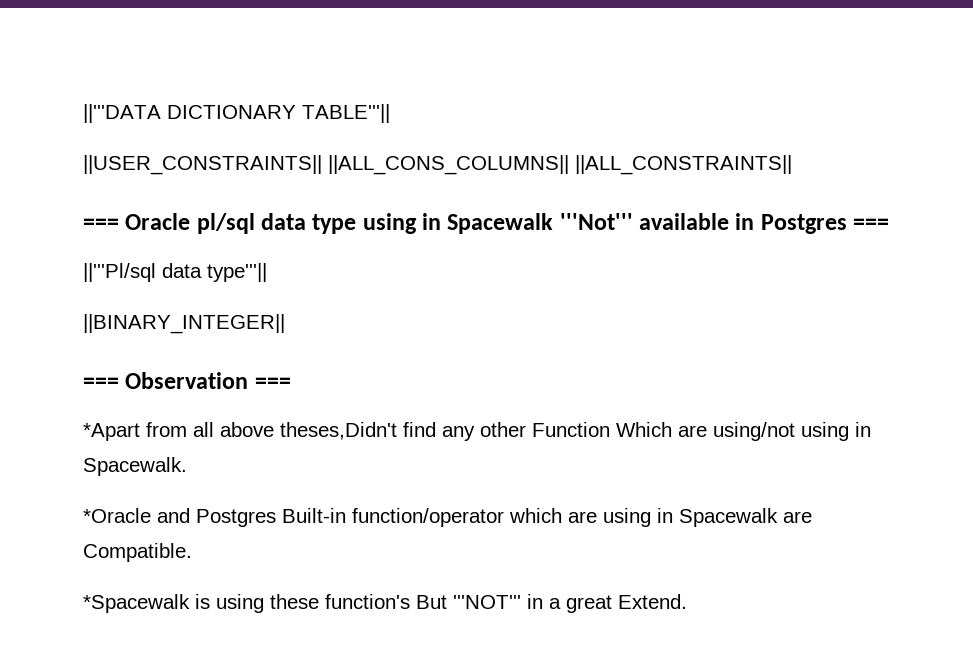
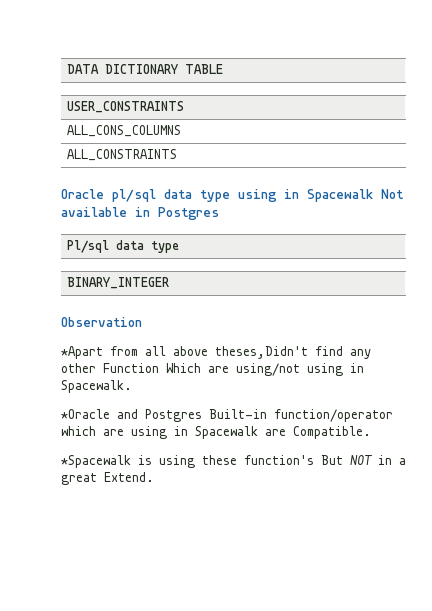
- ||'''DATA DICTIONARY TABLE'''||
- ||USER_CONSTRAINTS|| ||ALL_CONS_COLUMNS|| ||ALL_CONSTRAINTS||
- === Oracle pl/sql data type using in Spacewalk '''Not''' available in Postgres ===
- ||'''Pl/sql data type'''||
- ||BINARY_INTEGER||
- === Observation ===
+ DATA DICTIONARY TABLE
+ USER_CONSTRAINTS
+ ALL_CONS_COLUMNS
+ ALL_CONSTRAINTS
+ Oracle pl/sql data type using in Spacewalk Not available in Postgres
+ Pl/sql data type
+ BINARY_INTEGER
+ Observation
- *Spacewalk is using these function's But '''NOT''' in a great Extend.
+ *Spacewalk is using these function's But NOT in a great Extend.

